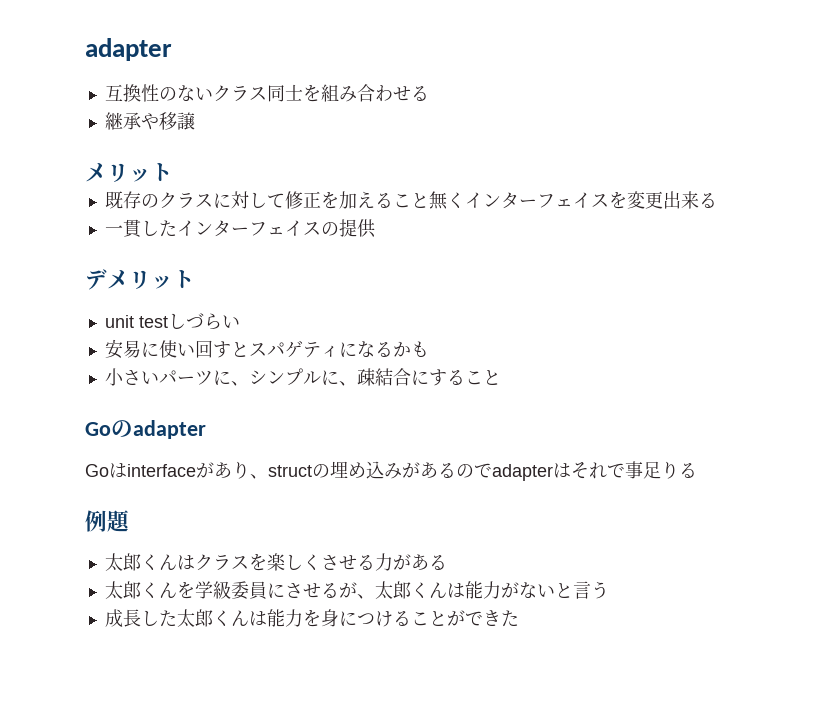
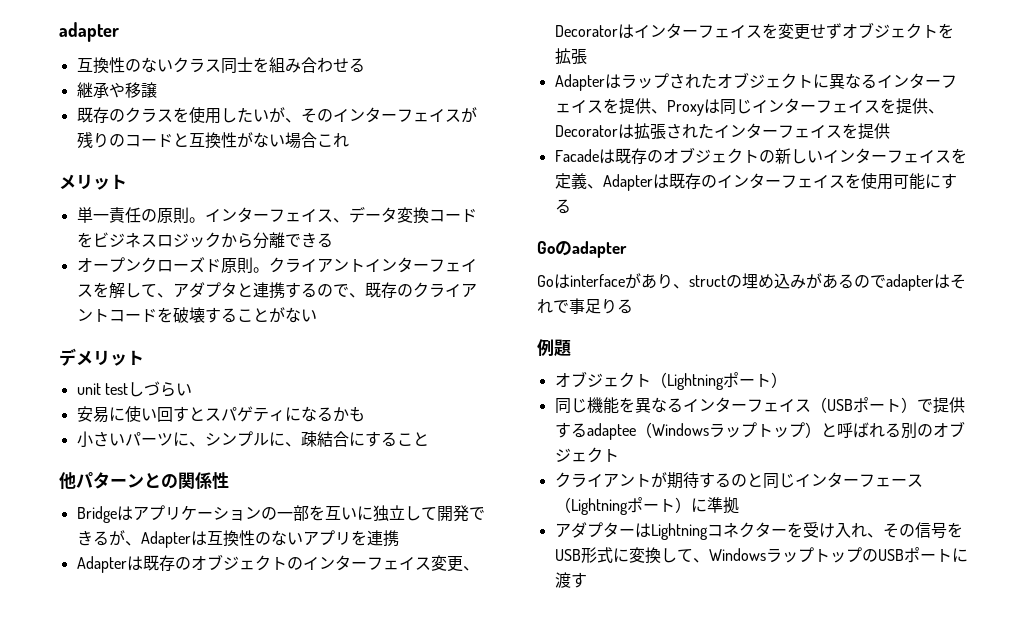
  継承や移譲
- メリット
- 既存のクラスに対して修正を加えること無くインターフェイスを変更出来る
- 一貫したインターフェイスの提供
+ 既存のクラスを使用したいが、そのインターフェイスが残りのコードと互換性がない場合これ
+ メリット
+ 単一責任の原則。インターフェイス、データ変換コードをビジネスロジックから分離できる
+ オープンクローズド原則。クライアントインターフェイスを解して、アダプタと連携するので、既存のクライアントコードを破壊することがない
+ 他パターンとの関係性
+ Bridgeはアプリケーションの一部を互いに独立して開発できるが、Adapterは互換性のないアプリを連携
+ Adapterは既存のオブジェクトのインターフェイス変更、Decoratorはインターフェイスを変更せずオブジェクトを拡張
+ Adapterはラップされたオブジェクトに異なるインターフェイスを提供、Proxyは同じインターフェイスを提供、Decoratorは拡張されたインターフェイスを提供
+ Facadeは既存のオブジェクトの新しいインターフェイスを定義、Adapterは既存のインターフェイスを使用可能にする
- 太郎くんはクラスを楽しくさせる力がある
- 太郎くんを学級委員にさせるが、太郎くんは能力がないと言う
- 成長した太郎くんは能力を身につけることができた
+ オブジェクト（Lightningポート）
+ 同じ機能を異なるインターフェイス（USBポート）で提供するadaptee（Windowsラップトップ）と呼ばれる別のオブジェクト
+ クライアントが期待するのと同じインターフェース（Lightningポート）に準拠
+ アダプターはLightningコネクターを受け入れ、その信号をUSB形式に変換して、WindowsラップトップのUSBポートに渡す

